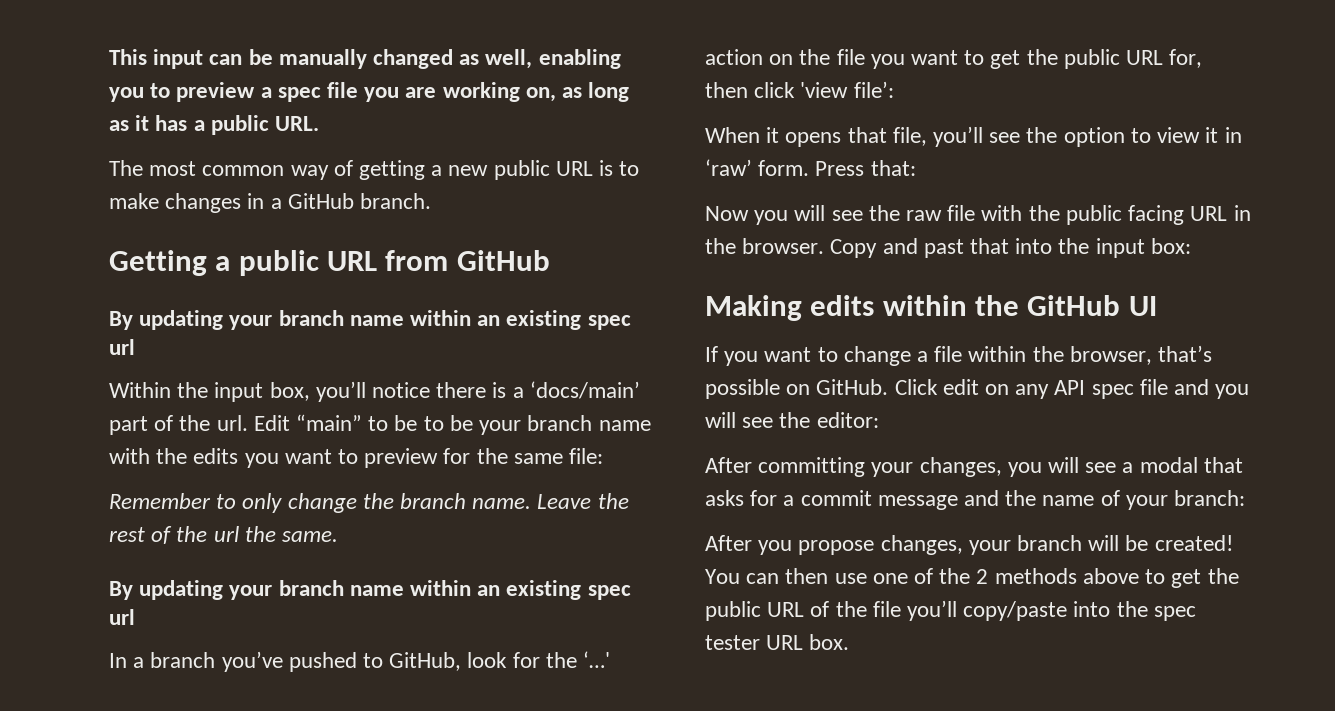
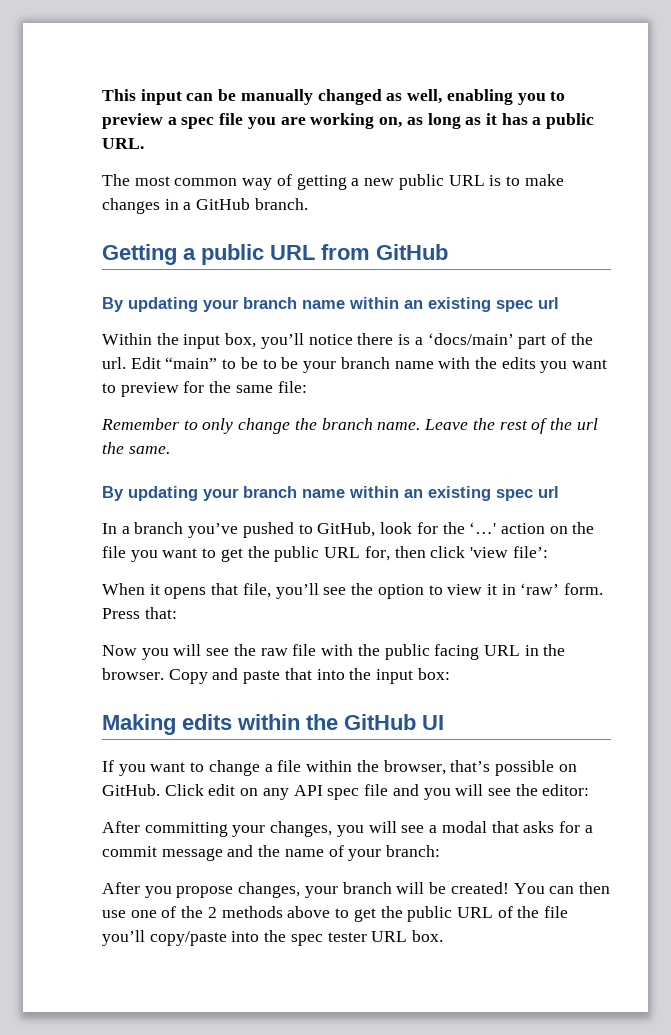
- Copy and past that into the input box:
+ Copy and paste that into the input box:

